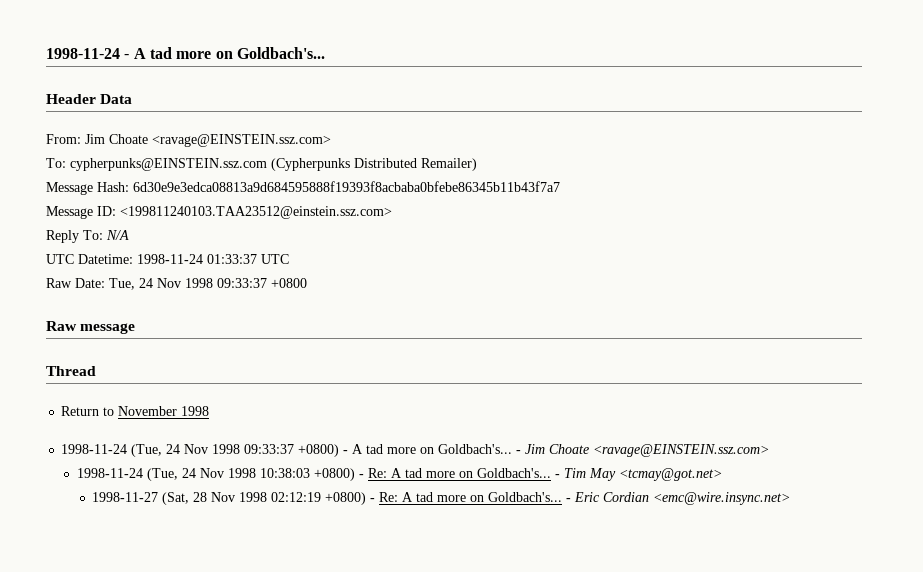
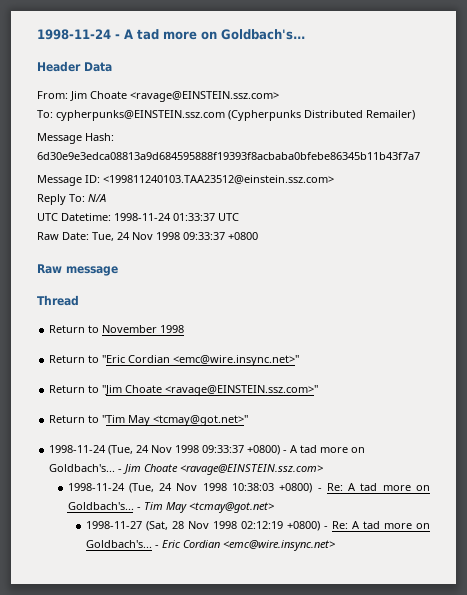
+ Return to "Eric Cordian <emc@wire.insync.net>"
+ Return to "Jim Choate <ravage@EINSTEIN.ssz.com>"
+ Return to "Tim May <tcmay@got.net>"

